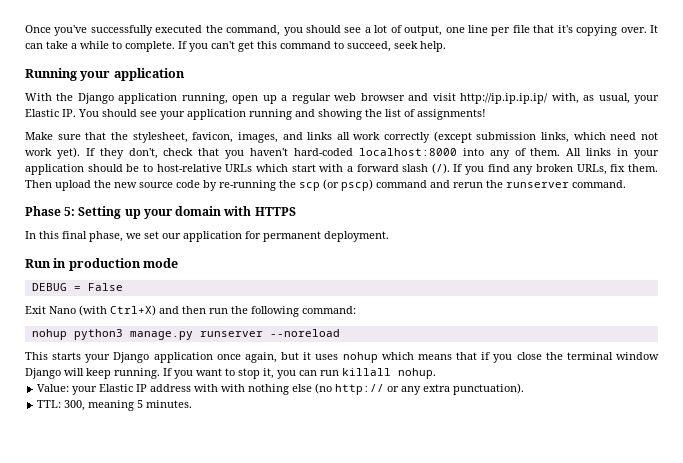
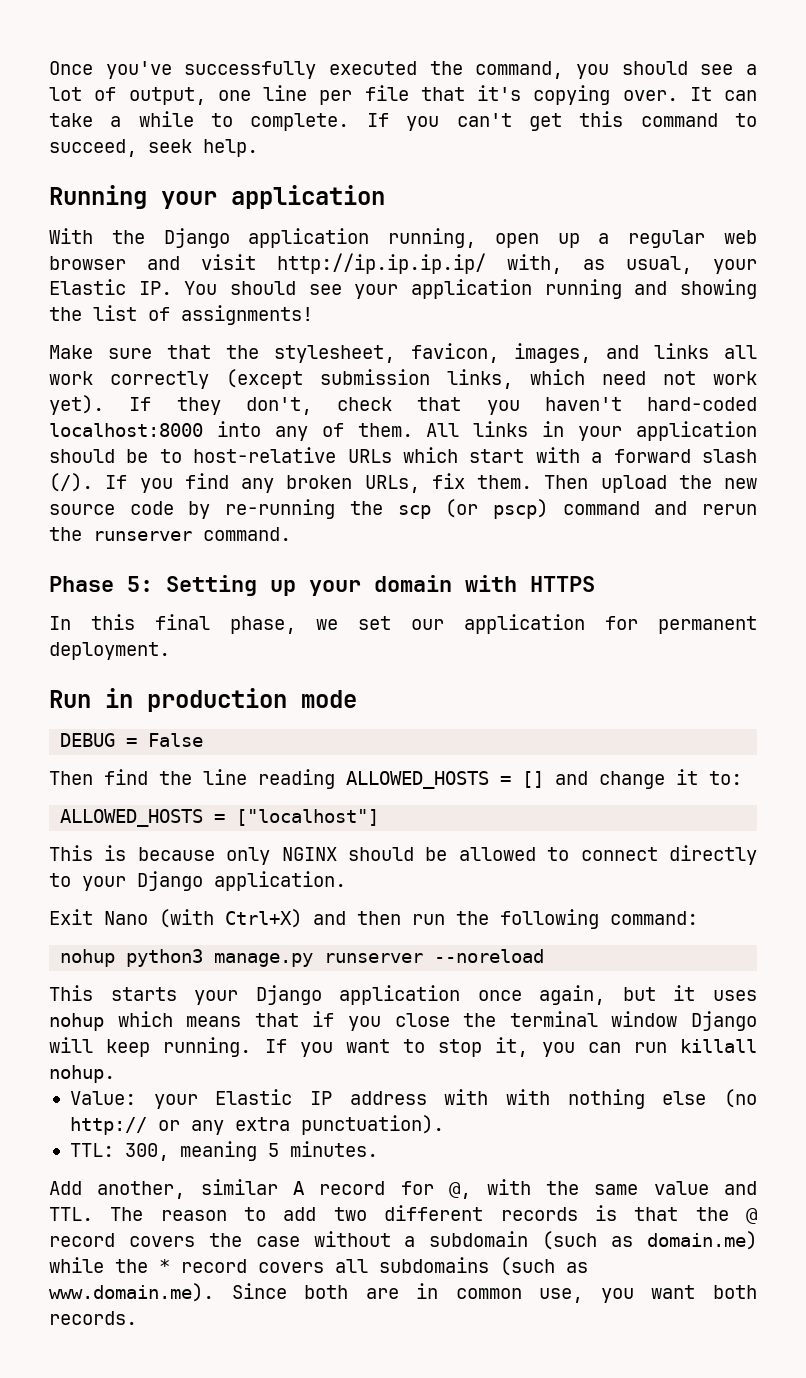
+ Then find the line reading ALLOWED_HOSTS = [] and change it to:
+ ALLOWED_HOSTS = ["localhost"]
+ This is because only NGINX should be allowed to connect directly to your Django application.
+ Add another, similar A record for @, with the same value and TTL. The reason to add two different records is that the @ record covers the case without a subdomain (such as domain.me) while the * record covers all subdomains (such as www.domain.me). Since both are in common use, you want both records.

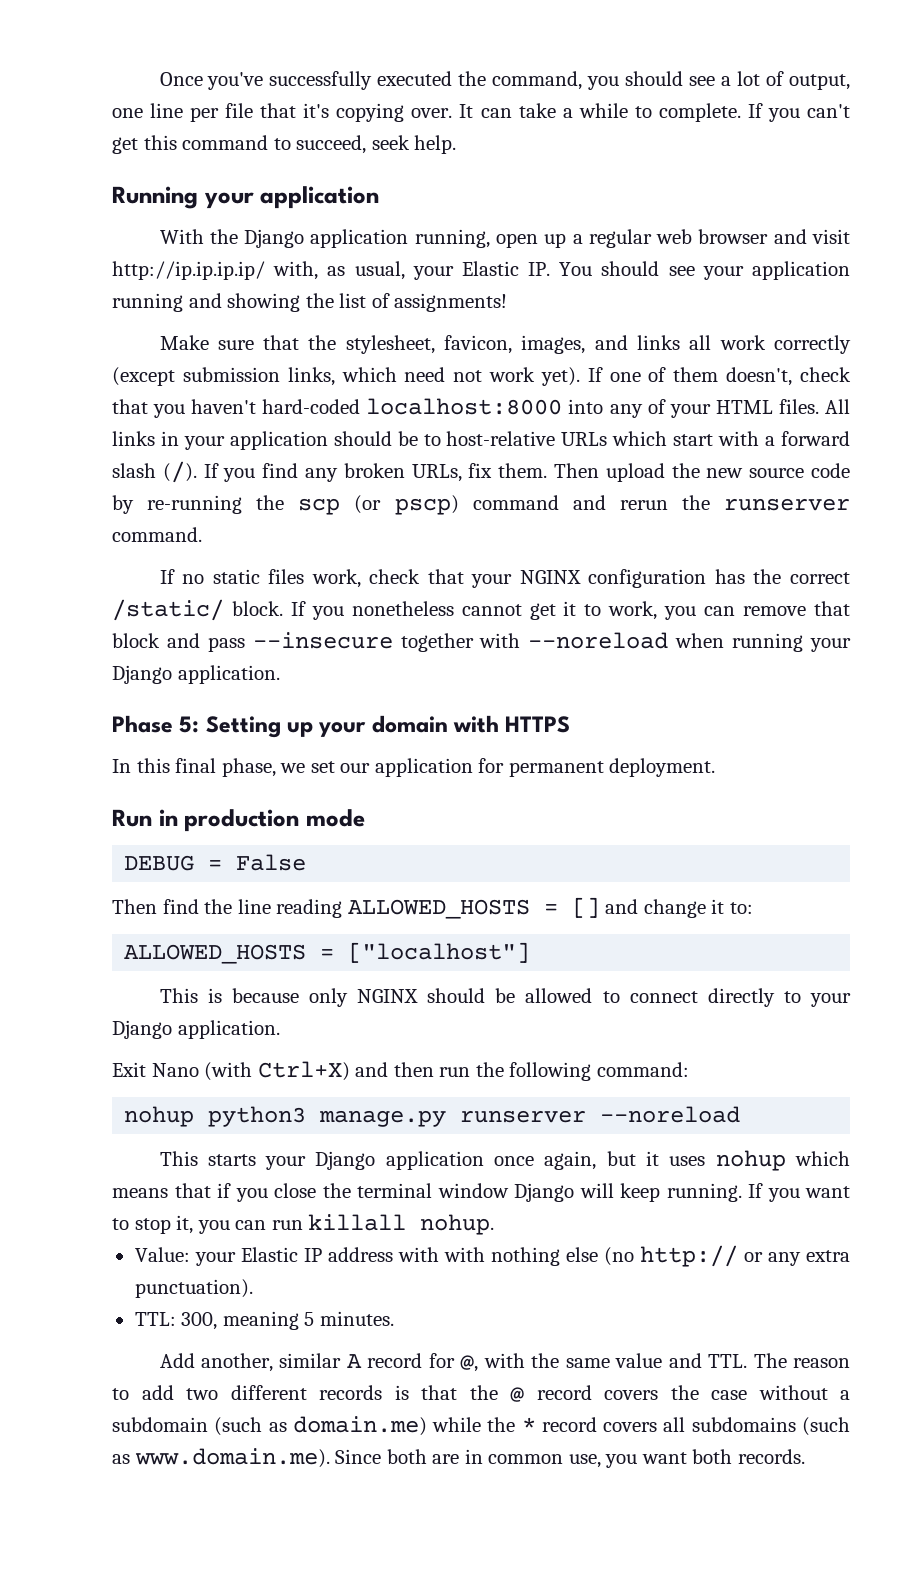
- If they don't, check that you haven't hard-coded localhost:8000 into any of them.
+ If one of them doesn't, check that you haven't hard-coded localhost:8000 into any of your HTML files.
+ If no static files work, check that your NGINX configuration has the correct /static/ block. If you nonetheless cannot get it to work, you can remove that block and pass --insecure together with --noreload when running your Django application.

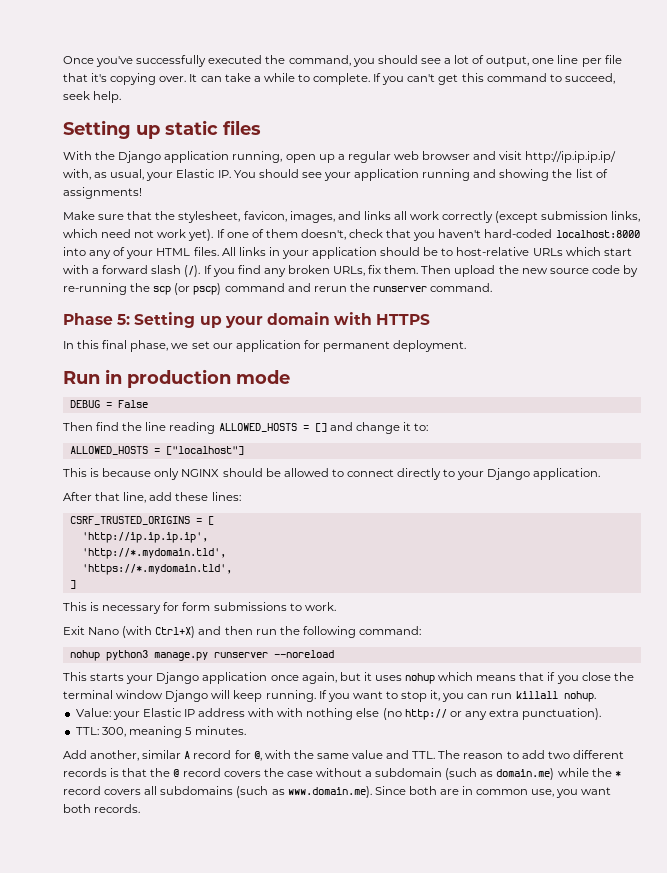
- Running your application
+ Setting up static files
- If no static files work, check that your NGINX configuration has the correct /static/ block. If you nonetheless cannot get it to work, you can remove that block and pass --insecure together with --noreload when running your Django application.
+ After that line, add these lines:
+ CSRF_TRUSTED_ORIGINS = [
+ 'http://ip.ip.ip.ip',
+ 'http://*.mydomain.tld',
+ 'https://*.mydomain.tld',
+ ]
+ This is necessary for form submissions to work.

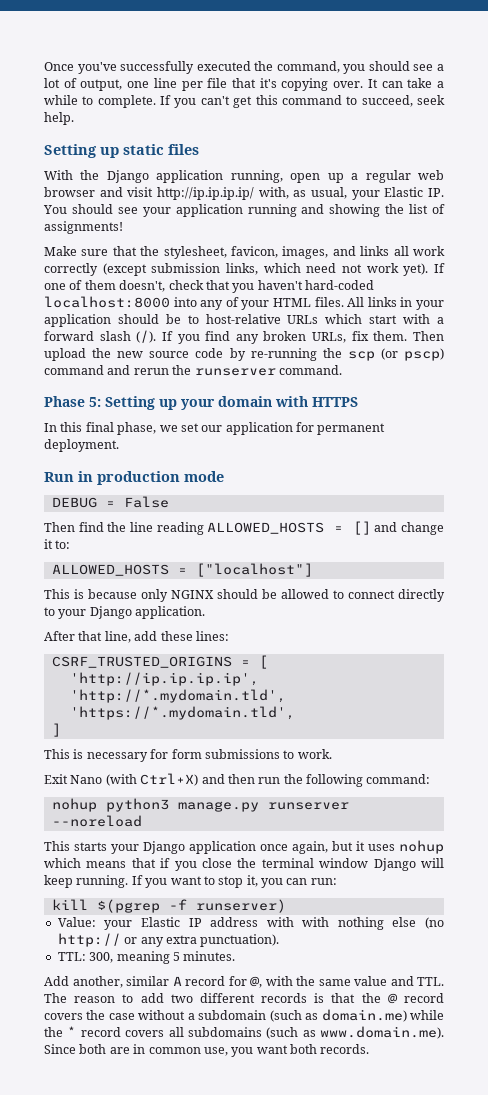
- If you want to stop it, you can run killall nohup.
+ If you want to stop it, you can run:
+ kill $(pgrep -f runserver)

